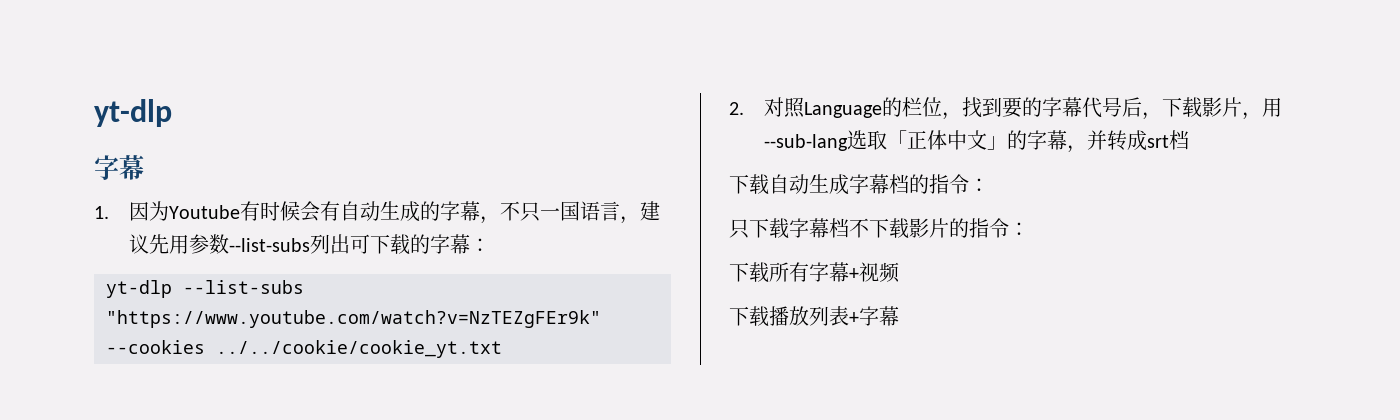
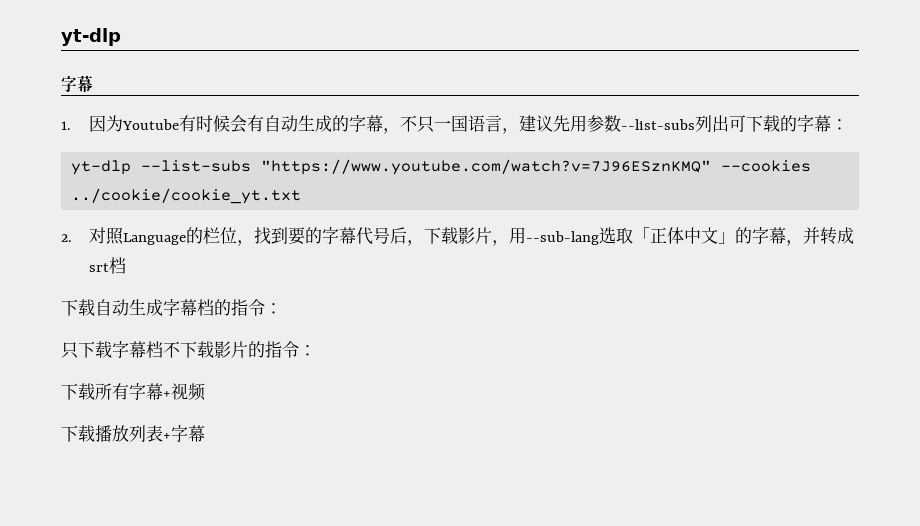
- yt-dlp --list-subs "https://www.youtube.com/watch?v=NzTEZgFEr9k" --cookies ../../cookie/cookie_yt.txt
+ yt-dlp --list-subs "https://www.youtube.com/watch?v=7J96ESznKMQ" --cookies ../cookie/cookie_yt.txt

